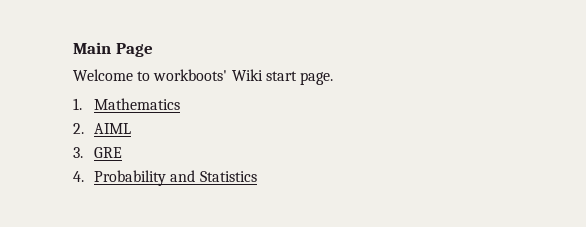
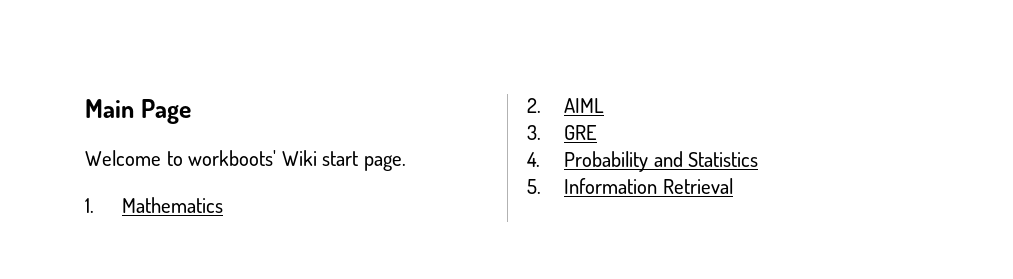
+ 5. Information Retrieval

